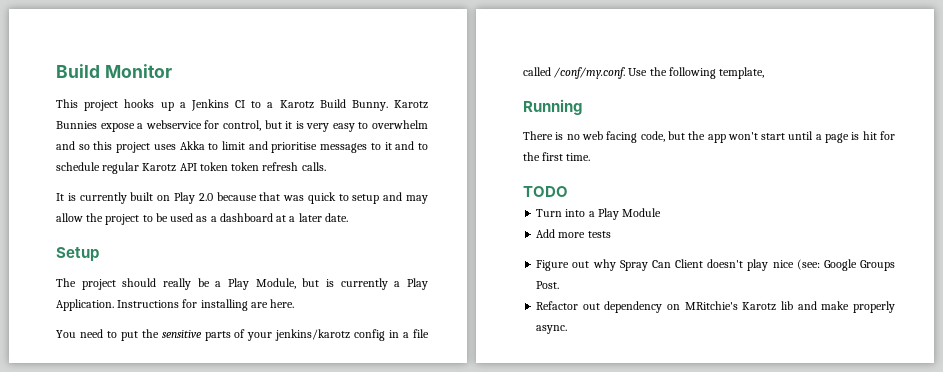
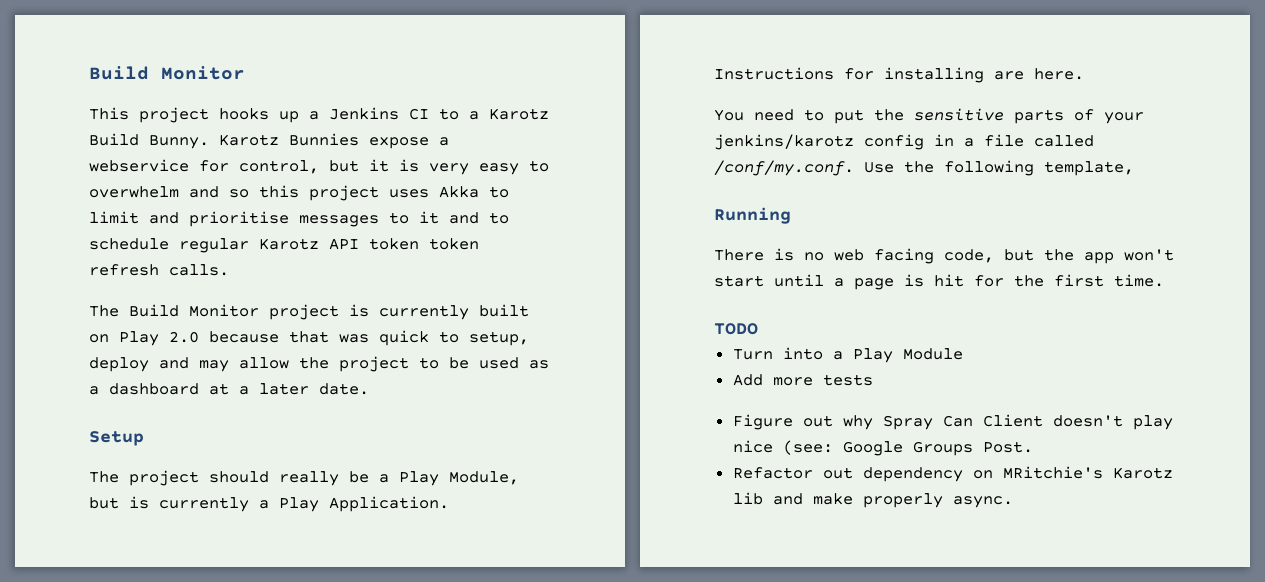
- It is currently built on Play 2.0 because that was quick to setup and may allow the project to be used as a dashboard at a later date.
+ The Build Monitor project is currently built on Play 2.0 because that was quick to setup, deploy and may allow the project to be used as a dashboard at a later date.

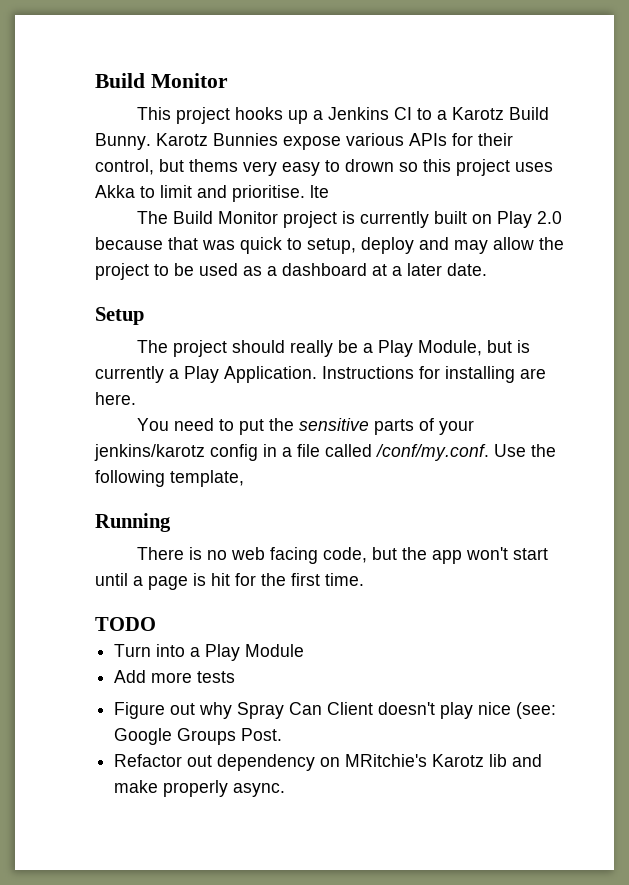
- Karotz Bunnies expose a webservice for control, but it is very easy to overwhelm and so this project uses Akka to limit and prioritise messages to it and to schedule regular Karotz API token token refresh calls.
+ Karotz Bunnies expose various APIs for their control, but thems very easy to drown so this project uses Akka to limit and prioritise. lte

